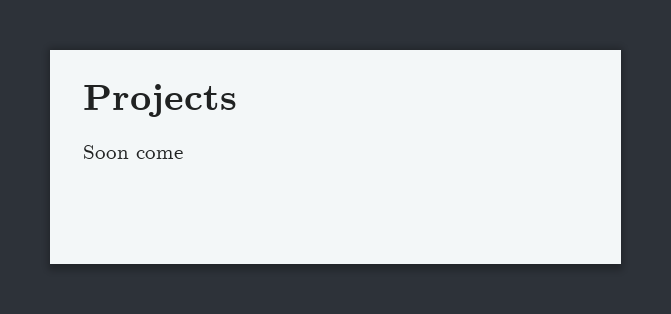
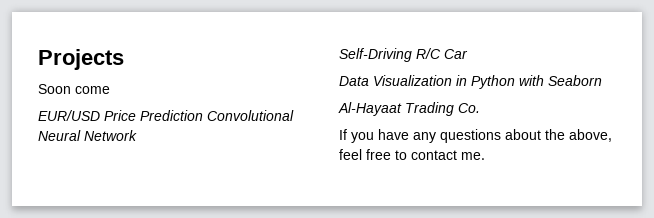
+ EUR/USD Price Prediction Convolutional Neural Network
+ Self-Driving R/C Car
+ Data Visualization in Python with Seaborn
+ Al-Hayaat Trading Co.
+ If you have any questions about the above, feel free to contact me.

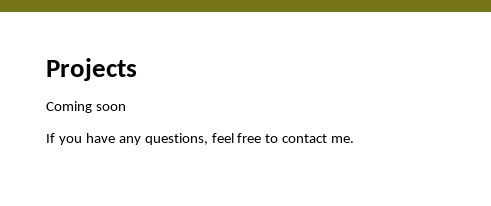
- Soon come
- EUR/USD Price Prediction Convolutional Neural Network
- Self-Driving R/C Car
- Data Visualization in Python with Seaborn
- Al-Hayaat Trading Co.
+ Coming soon
- If you have any questions about the above, feel free to contact me.
+ If you have any questions, feel free to contact me.

